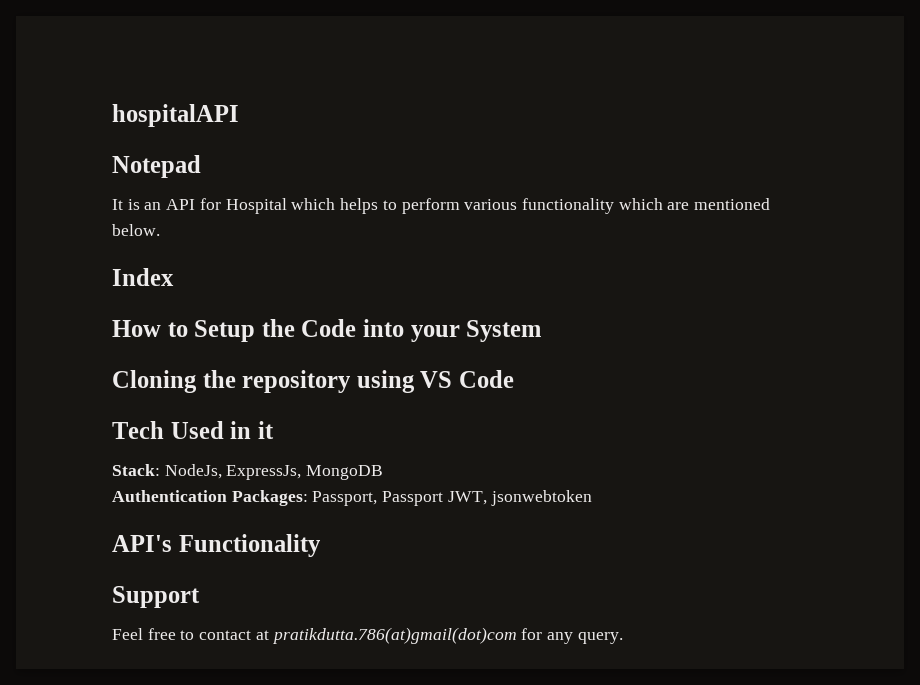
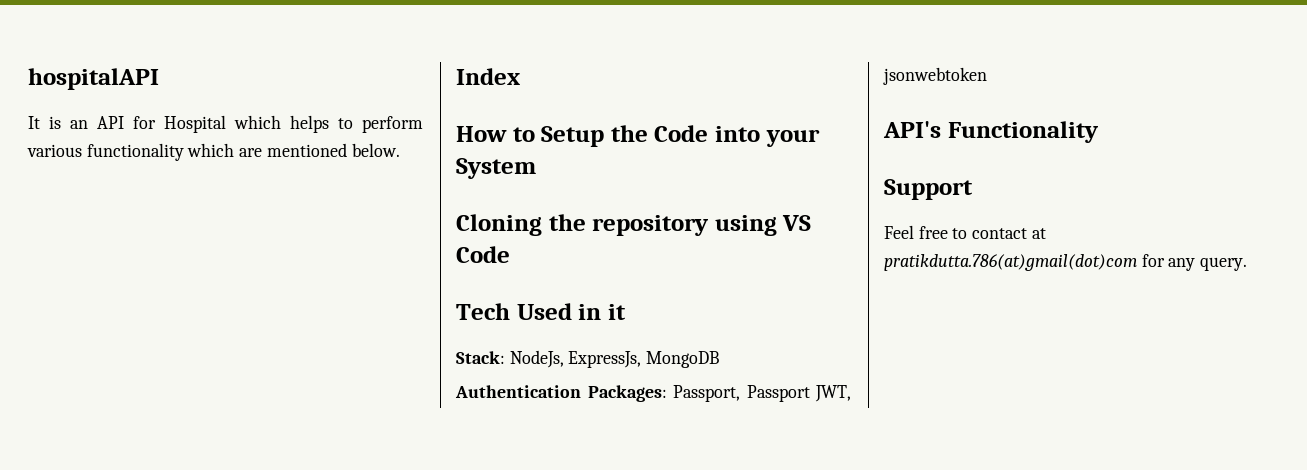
- Notepad

